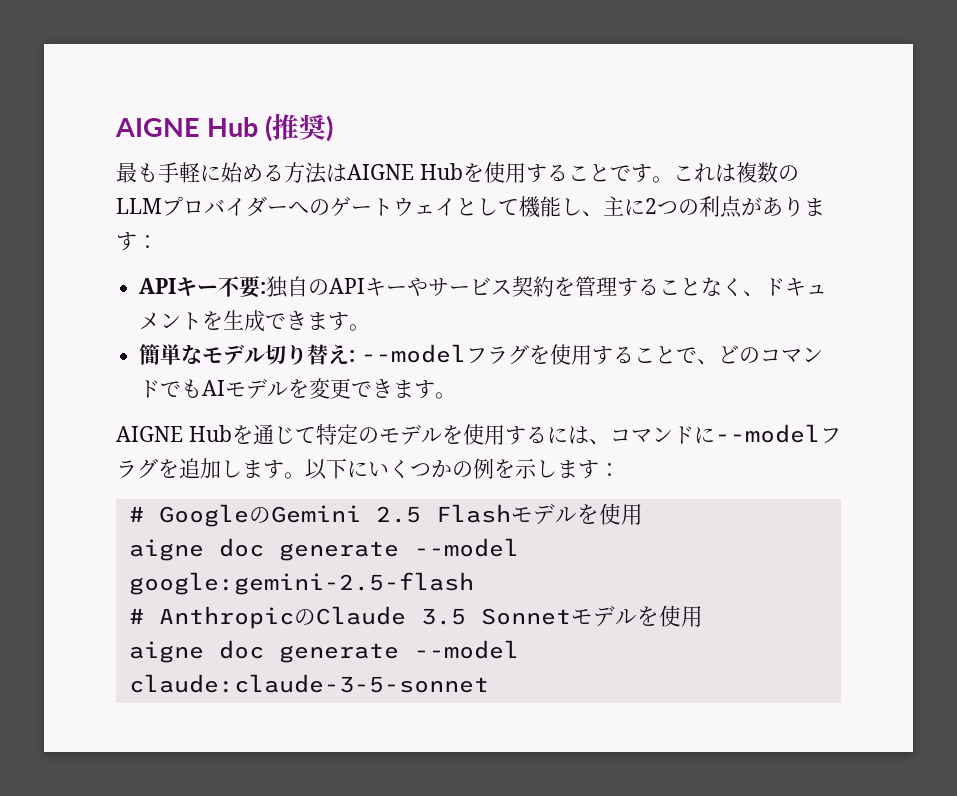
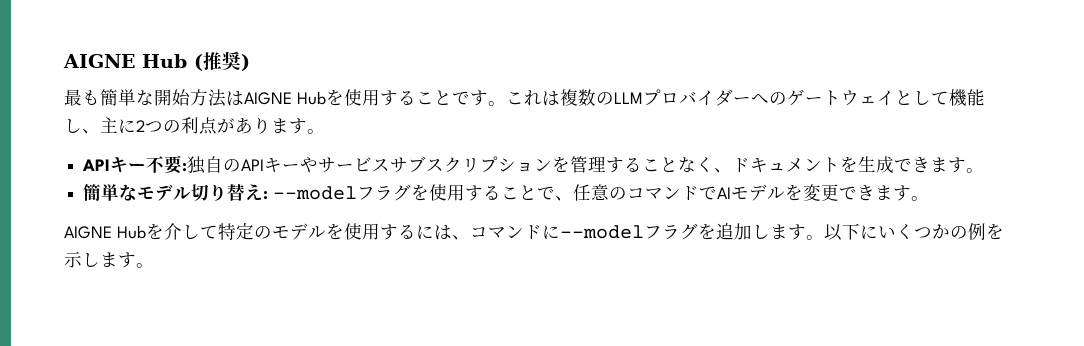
- 最も手軽に始める方法はAIGNE Hubを使用することです。
+ 最も簡単な開始方法はAIGNE Hubを使用することです。
- これは複数のLLMプロバイダーへのゲートウェイとして機能し、主に2つの利点があります：
+ これは複数のLLMプロバイダーへのゲートウェイとして機能し、主に2つの利点があります。
- APIキー不要:独自のAPIキーやサービス契約を管理することなく、ドキュメントを生成できます。
+ APIキー不要:独自のAPIキーやサービスサブスクリプションを管理することなく、ドキュメントを生成できます。
- 簡単なモデル切り替え: --modelフラグを使用することで、どのコマンドでもAIモデルを変更できます。
+ 簡単なモデル切り替え: --modelフラグを使用することで、任意のコマンドでAIモデルを変更できます。
- AIGNE Hubを通じて特定のモデルを使用するには、コマンドに--modelフラグを追加します。
+ AIGNE Hubを介して特定のモデルを使用するには、コマンドに--modelフラグを追加します。
- 以下にいくつかの例を示します：
- # GoogleのGemini 2.5 Flashモデルを使用
- aigne doc generate --model google:gemini-2.5-flash
- # AnthropicのClaude 3.5 Sonnetモデルを使用
- aigne doc generate --model claude:claude-3-5-sonnet
+ 以下にいくつかの例を示します。

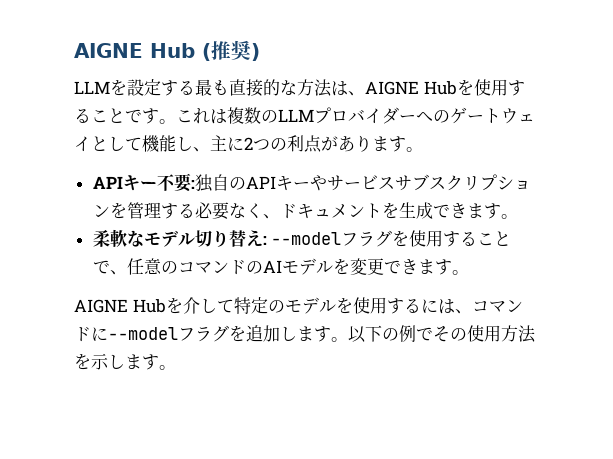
- 最も簡単な開始方法はAIGNE Hubを使用することです。
+ LLMを設定する最も直接的な方法は、AIGNE Hubを使用することです。
- APIキー不要:独自のAPIキーやサービスサブスクリプションを管理することなく、ドキュメントを生成できます。
+ APIキー不要:独自のAPIキーやサービスサブスクリプションを管理する必要なく、ドキュメントを生成できます。
- 簡単なモデル切り替え: --modelフラグを使用することで、任意のコマンドでAIモデルを変更できます。
+ 柔軟なモデル切り替え: --modelフラグを使用することで、任意のコマンドのAIモデルを変更できます。
- 以下にいくつかの例を示します。
+ 以下の例でその使用方法を示します。

